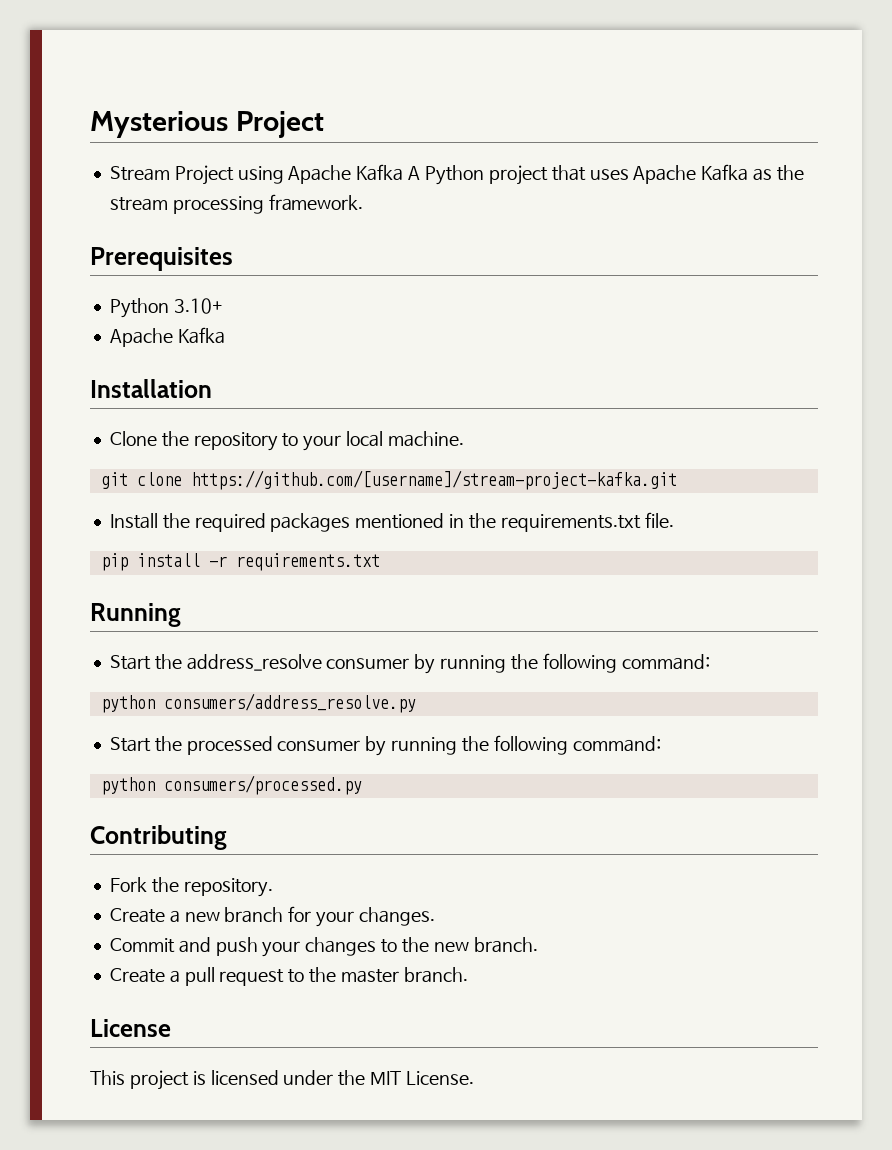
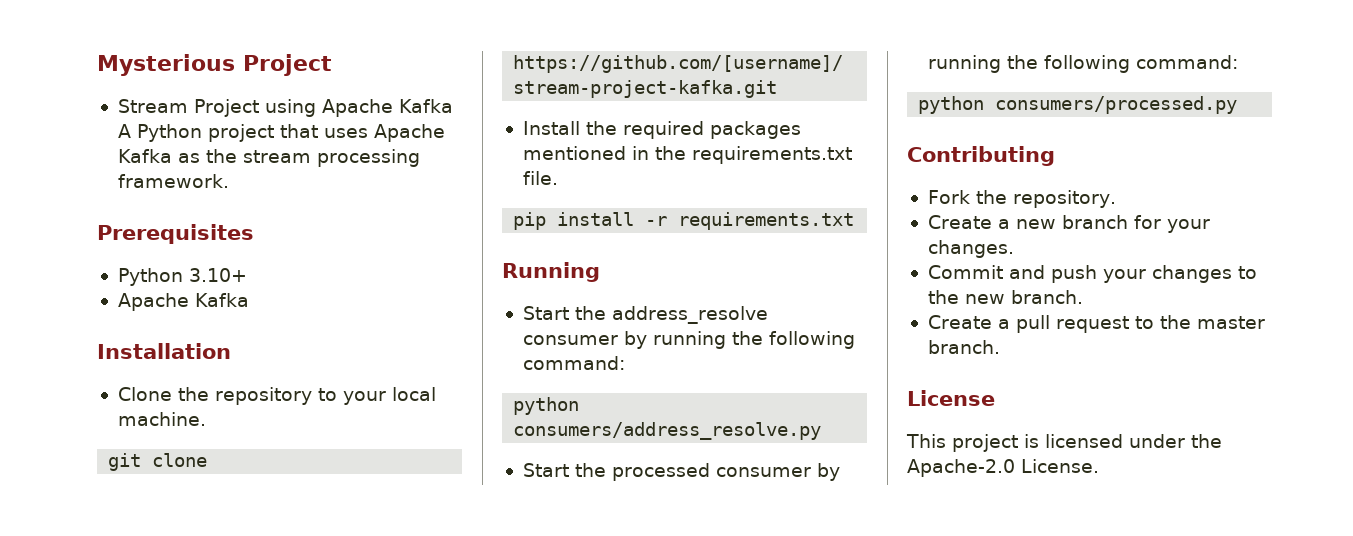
- This project is licensed under the MIT License.
+ This project is licensed under the Apache-2.0 License.

